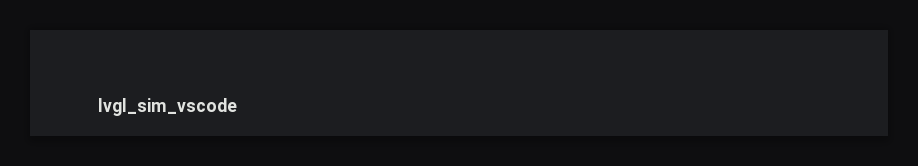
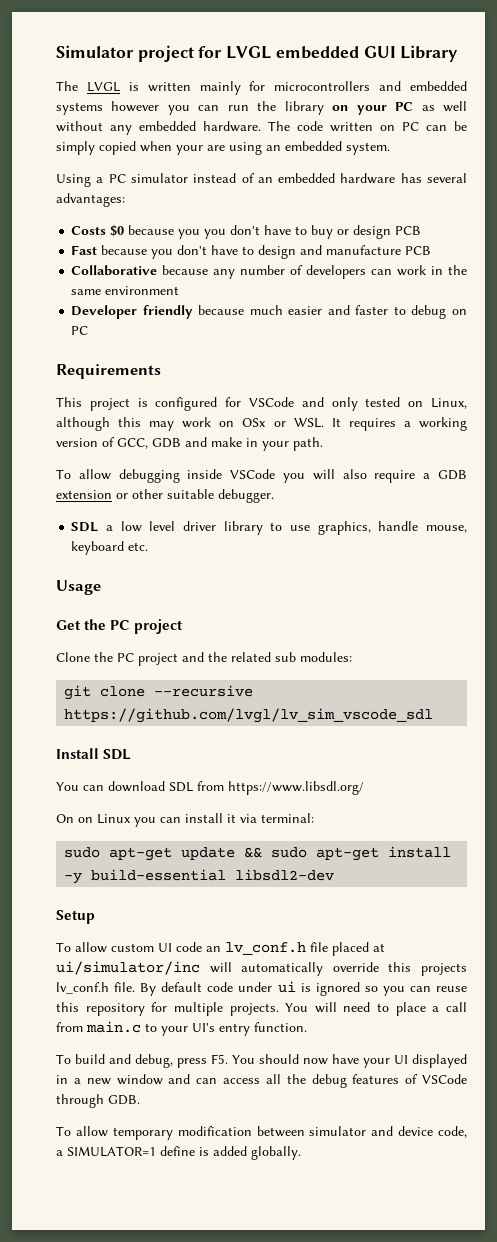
- lvgl_sim_vscode
+ Simulator project for LVGL embedded GUI Library
+ The LVGL is written mainly for microcontrollers and embedded systems however you can run the library on your PC as well without any embedded hardware. The code written on PC can be simply copied when your are using an embedded system.
+ Using a PC simulator instead of an embedded hardware has several advantages:
+ Costs $0 because you you don't have to buy or design PCB
+ Fast because you don't have to design and manufacture PCB
+ Collaborative because any number of developers can work in the same environment
+ Developer friendly because much easier and faster to debug on PC
+ Requirements
+ This project is configured for VSCode and only tested on Linux, although this may work on OSx or WSL. It requires a working version of GCC, GDB and make in your path.
+ To allow debugging inside VSCode you will also require a GDB extension or other suitable debugger.
+ SDL a low level driver library to use graphics, handle mouse, keyboard etc.
+ Usage
+ Get the PC project
+ Clone the PC project and the related sub modules:
+ git clone --recursive https://github.com/lvgl/lv_sim_vscode_sdl
+ Install SDL
+ You can download SDL from https://www.libsdl.org/
+ On on Linux you can install it via terminal:
+ sudo apt-get update && sudo apt-get install -y build-essential libsdl2-dev
+ Setup
+ To allow custom UI code an lv_conf.h file placed at ui/simulator/inc will automatically override this projects lv_conf.h file. By default code under ui is ignored so you can reuse this repository for multiple projects. You will need to place a call from main.c to your UI's entry function.
+ To build and debug, press F5. You should now have your UI displayed in a new window and can access all the debug features of VSCode through GDB.
+ To allow temporary modification between simulator and device code, a SIMULATOR=1 define is added globally.

